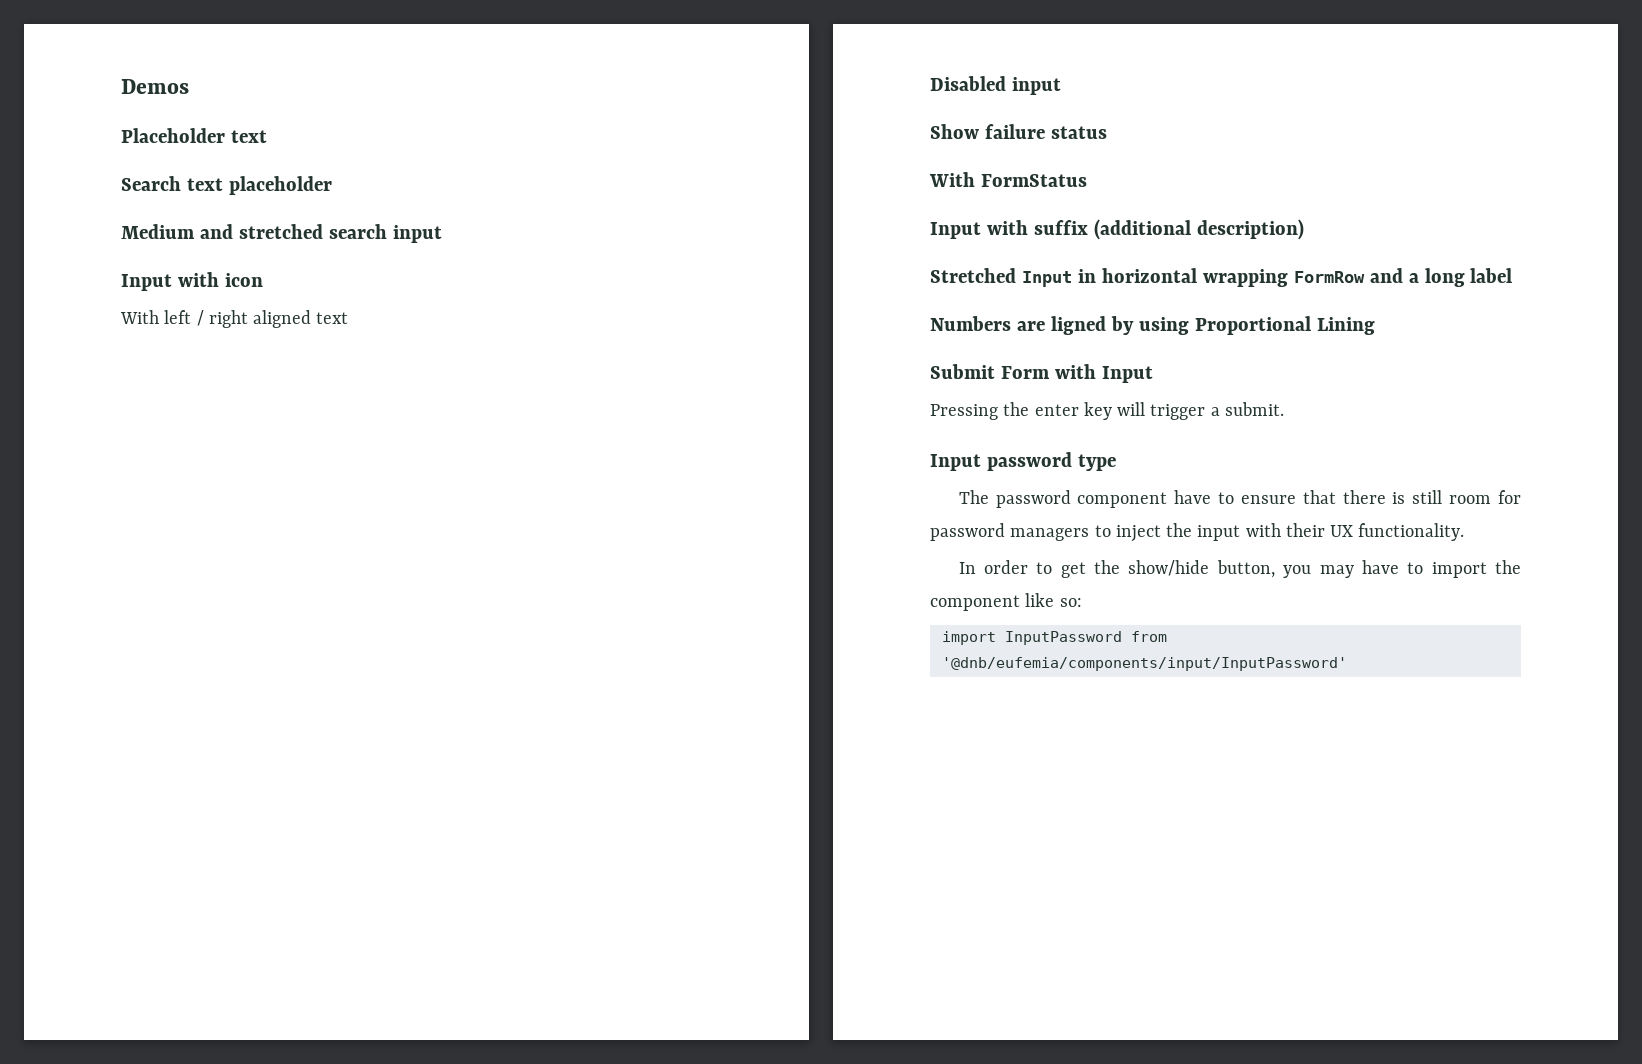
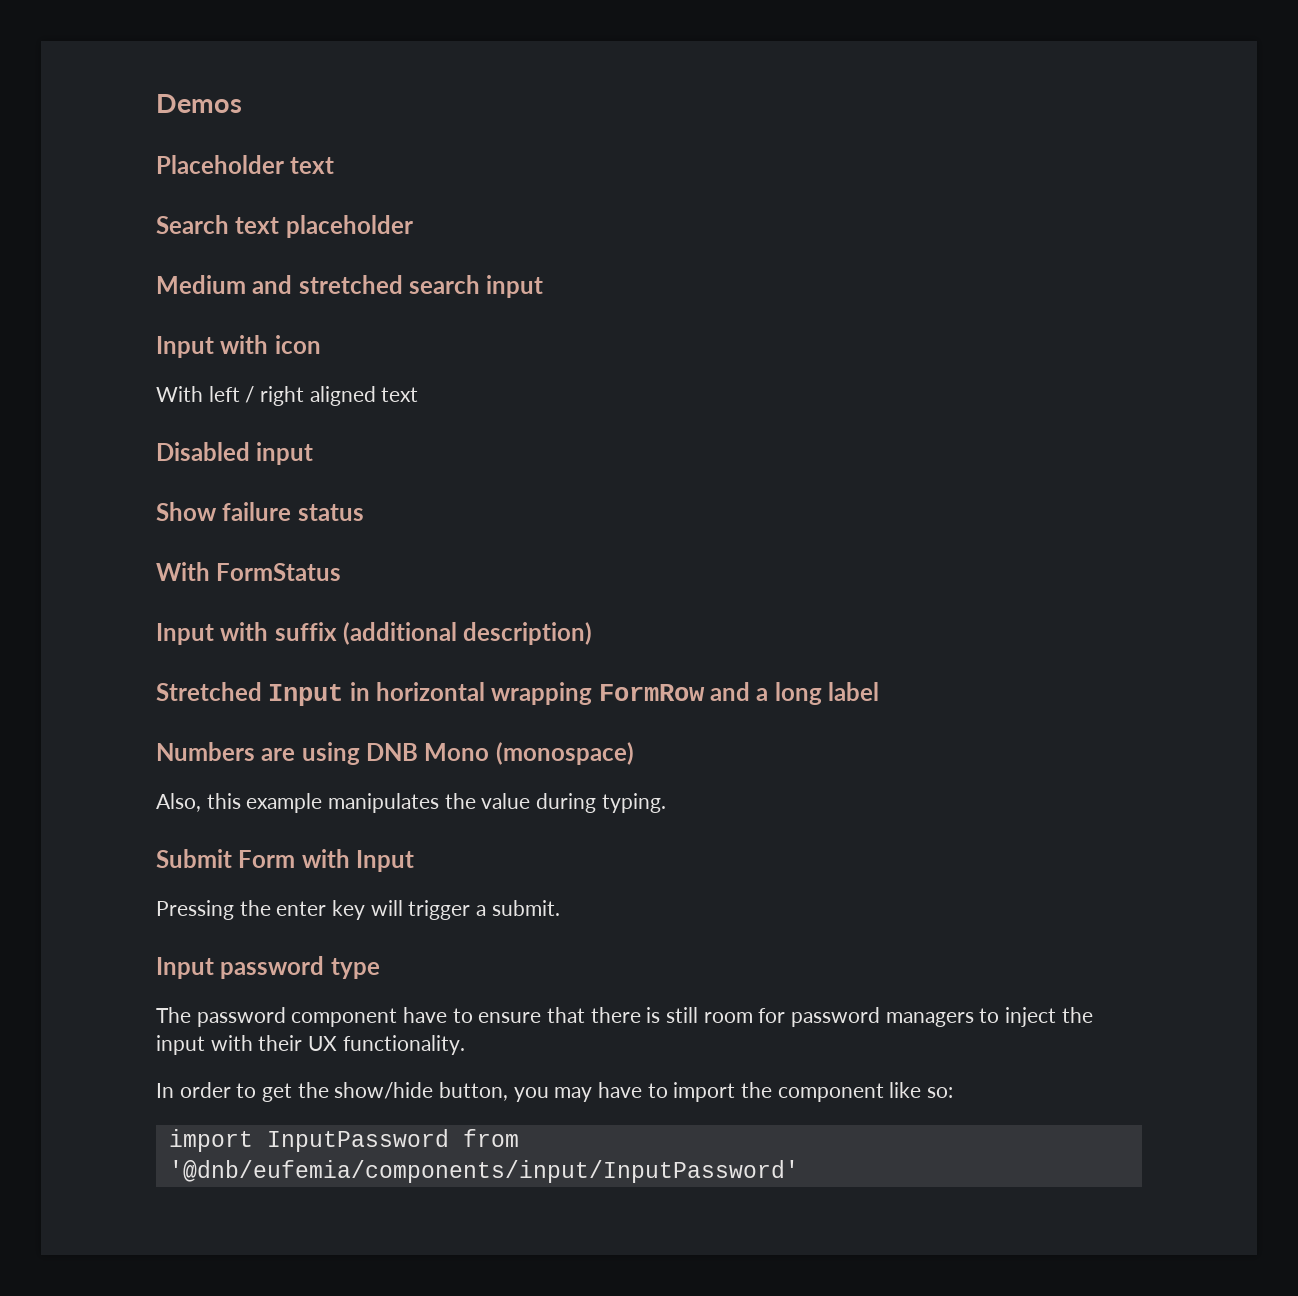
- Numbers are ligned by using Proportional Lining
+ Numbers are using DNB Mono (monospace)
+ Also, this example manipulates the value during typing.

